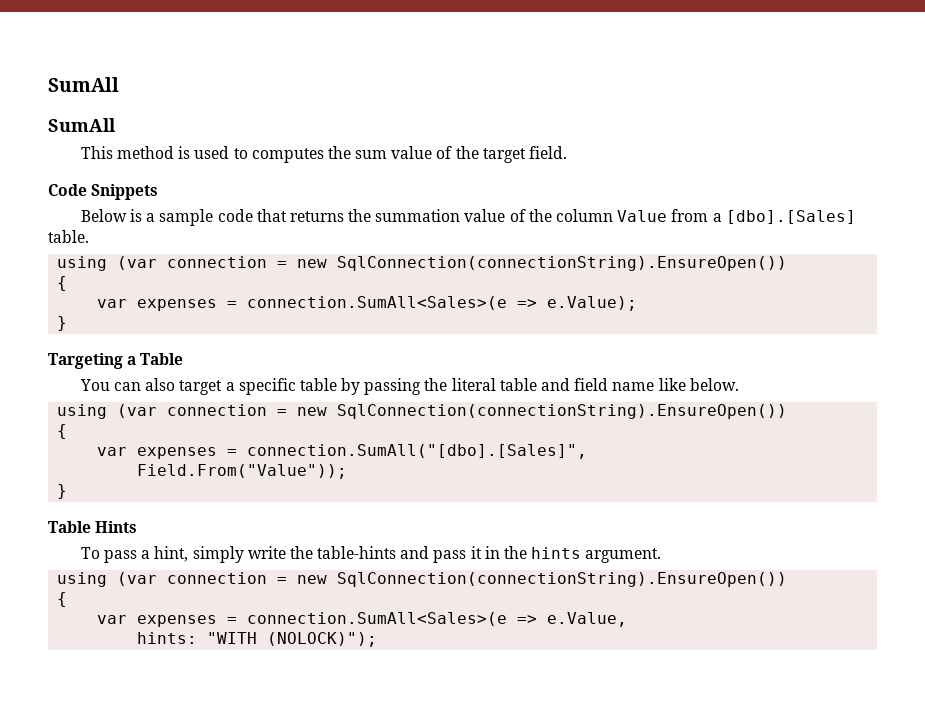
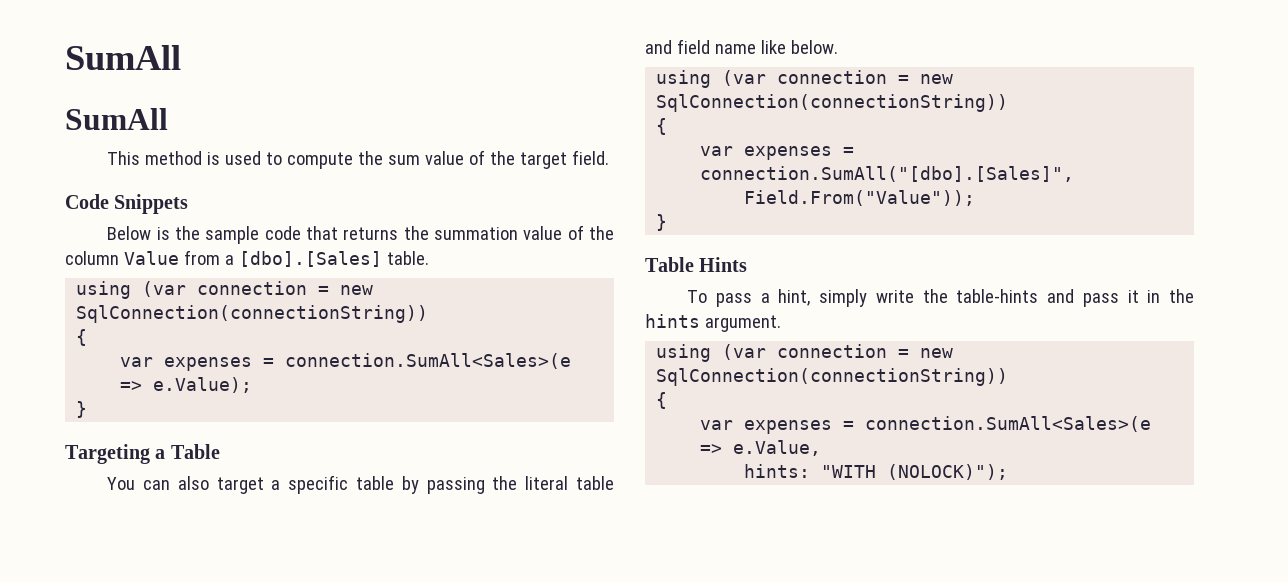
- This method is used to computes the sum value of the target field.
+ This method is used to compute the sum value of the target field.
- Below is a sample code that returns the summation value of the column Value from a [dbo].[Sales] table.
- using (var connection = new SqlConnection(connectionString).EnsureOpen())
+ Below is the sample code that returns the summation value of the column Value from a [dbo].[Sales] table.
+ using (var connection = new SqlConnection(connectionString))
  You can also target a specific table by passing the literal table and field name like below.
- using (var connection = new SqlConnection(connectionString).EnsureOpen())
+ using (var connection = new SqlConnection(connectionString))
  To pass a hint, simply write the table-hints and pass it in the hints argument.
- using (var connection = new SqlConnection(connectionString).EnsureOpen())
+ using (var connection = new SqlConnection(connectionString))

